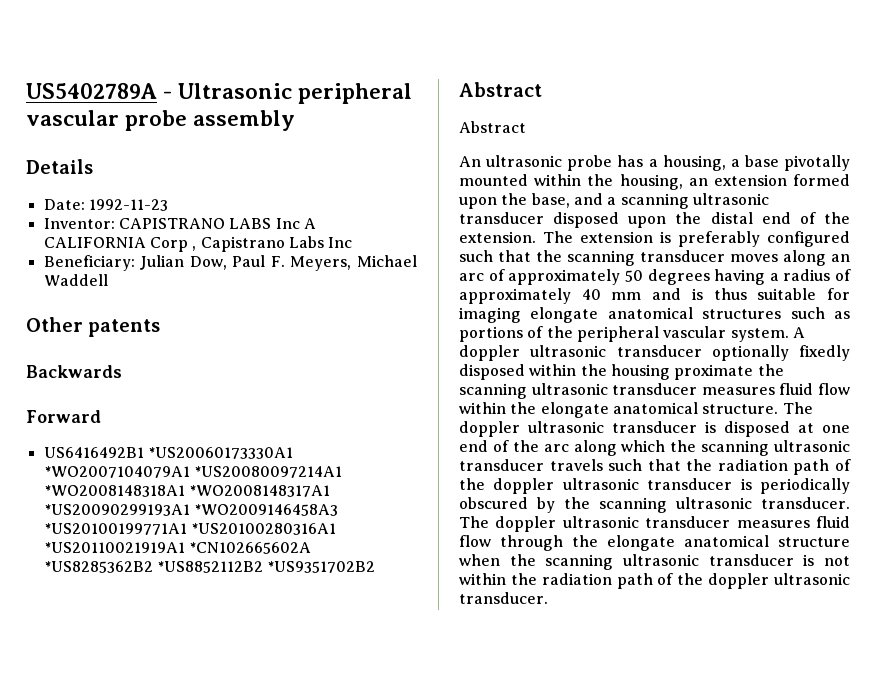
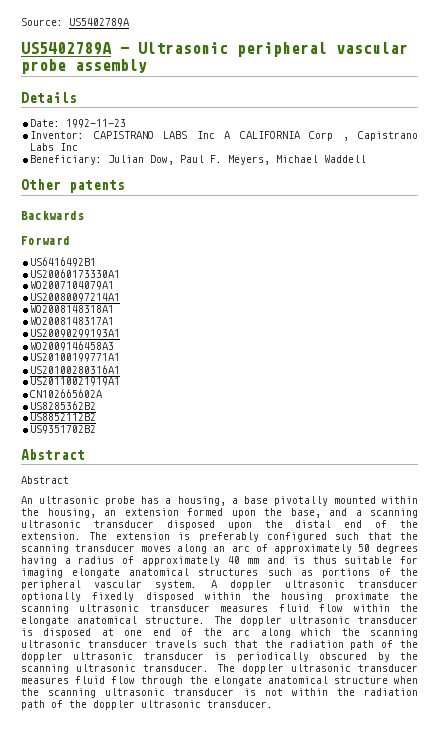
+ Source: US5402789A
- US6416492B1 *US20060173330A1 *WO2007104079A1 *US20080097214A1 *WO2008148318A1 *WO2008148317A1 *US20090299193A1 *WO2009146458A3 *US20100199771A1 *US20100280316A1 *US20110021919A1 *CN102665602A *US8285362B2 *US8852112B2 *US9351702B2
+ US6416492B1
+ US20060173330A1
+ WO2007104079A1
+ US20080097214A1
+ WO2008148318A1
+ WO2008148317A1
+ US20090299193A1
+ WO2009146458A3
+ US20100199771A1
+ US20100280316A1
+ US20110021919A1
+ CN102665602A
+ US8285362B2
+ US8852112B2
+ US9351702B2

